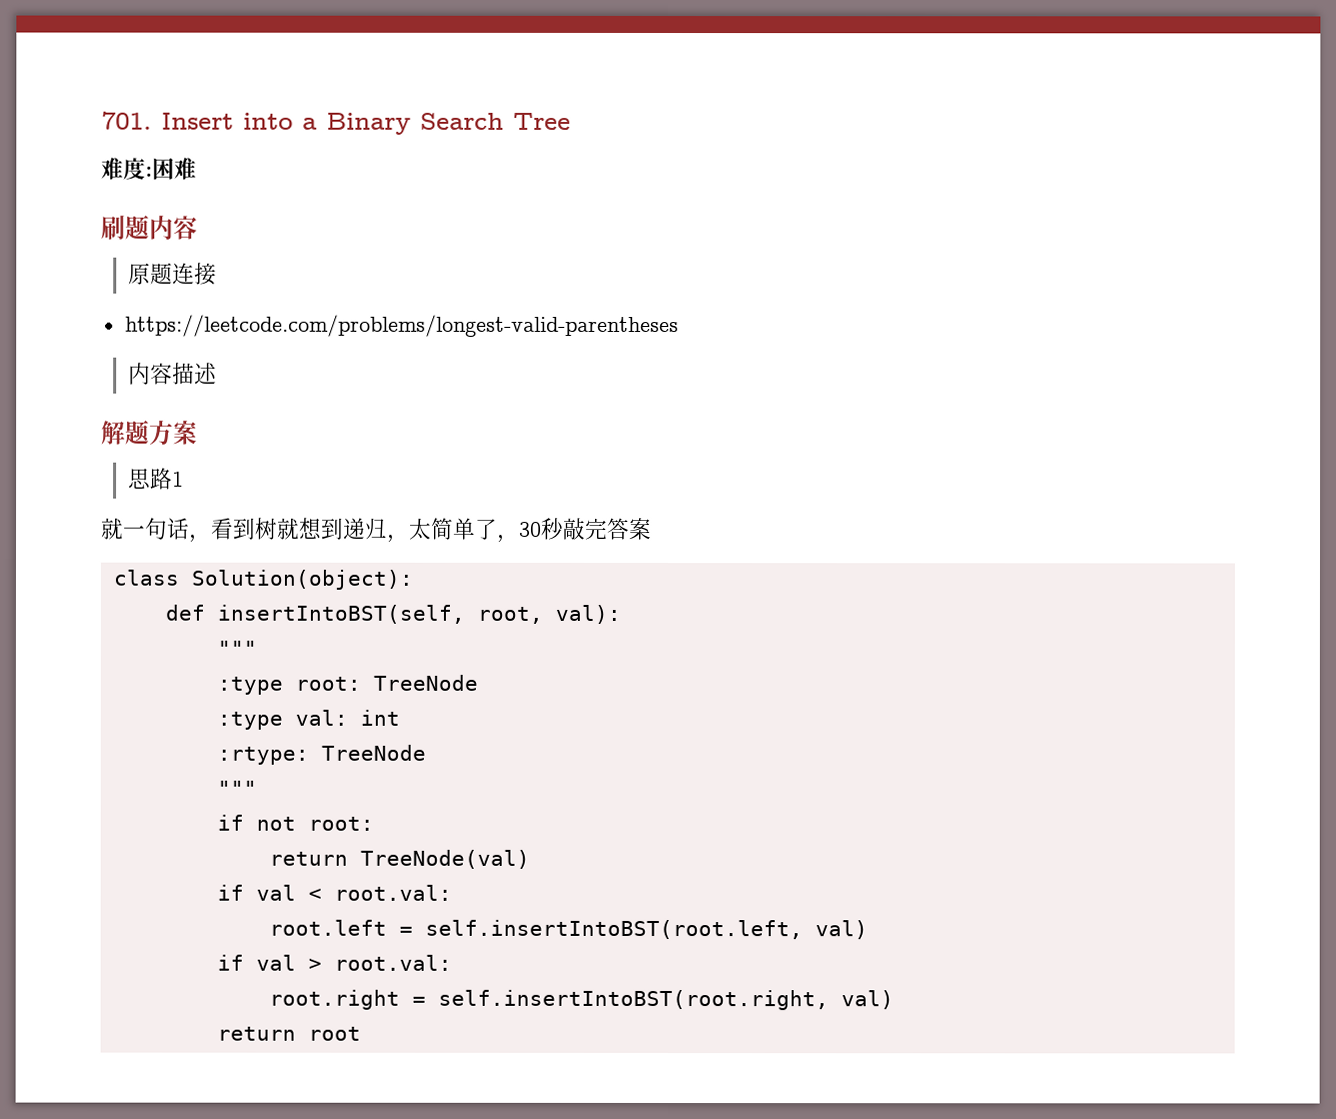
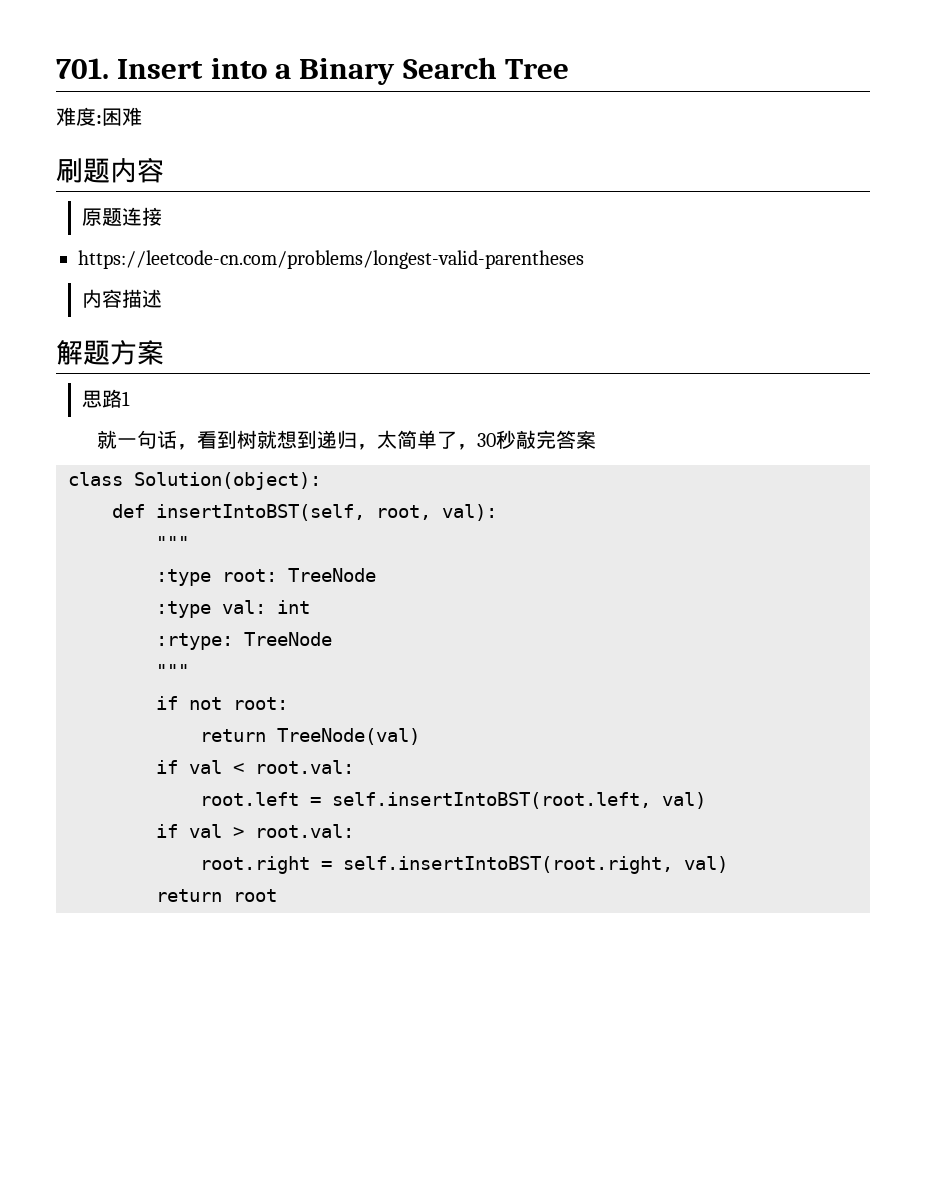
- https://leetcode.com/problems/longest-valid-parentheses
+ https://leetcode-cn.com/problems/longest-valid-parentheses

